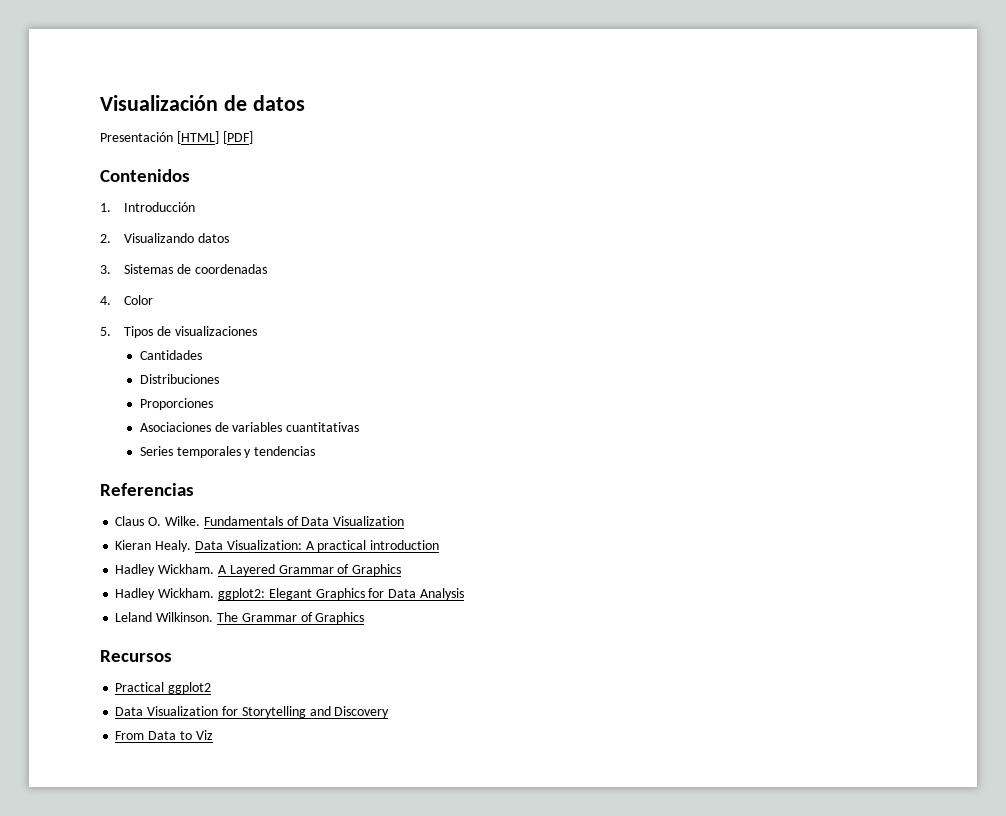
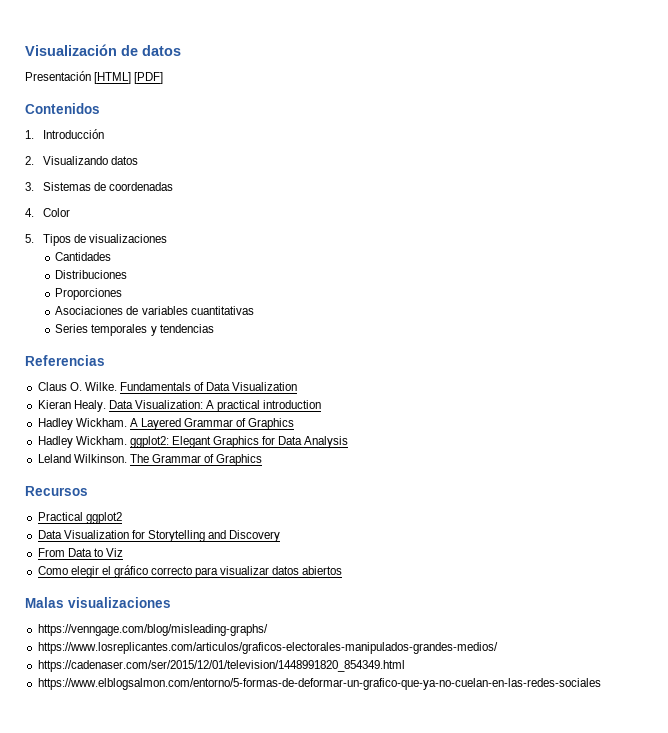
+ Como elegir el gráfico correcto para visualizar datos abiertos
+ Malas visualizaciones
+ https://venngage.com/blog/misleading-graphs/
+ https://www.losreplicantes.com/articulos/graficos-electorales-manipulados-grandes-medios/
+ https://cadenaser.com/ser/2015/12/01/television/1448991820_854349.html
+ https://www.elblogsalmon.com/entorno/5-formas-de-deformar-un-grafico-que-ya-no-cuelan-en-las-redes-sociales

